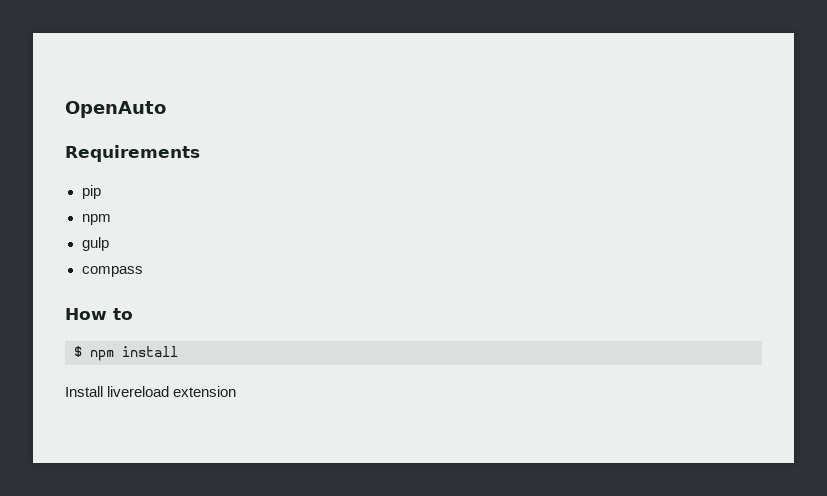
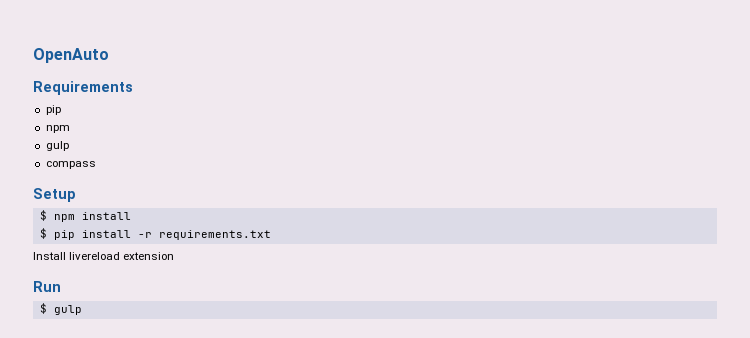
- How to
+ Setup
+ $ pip install -r requirements.txt
+ Run
+ $ gulp

